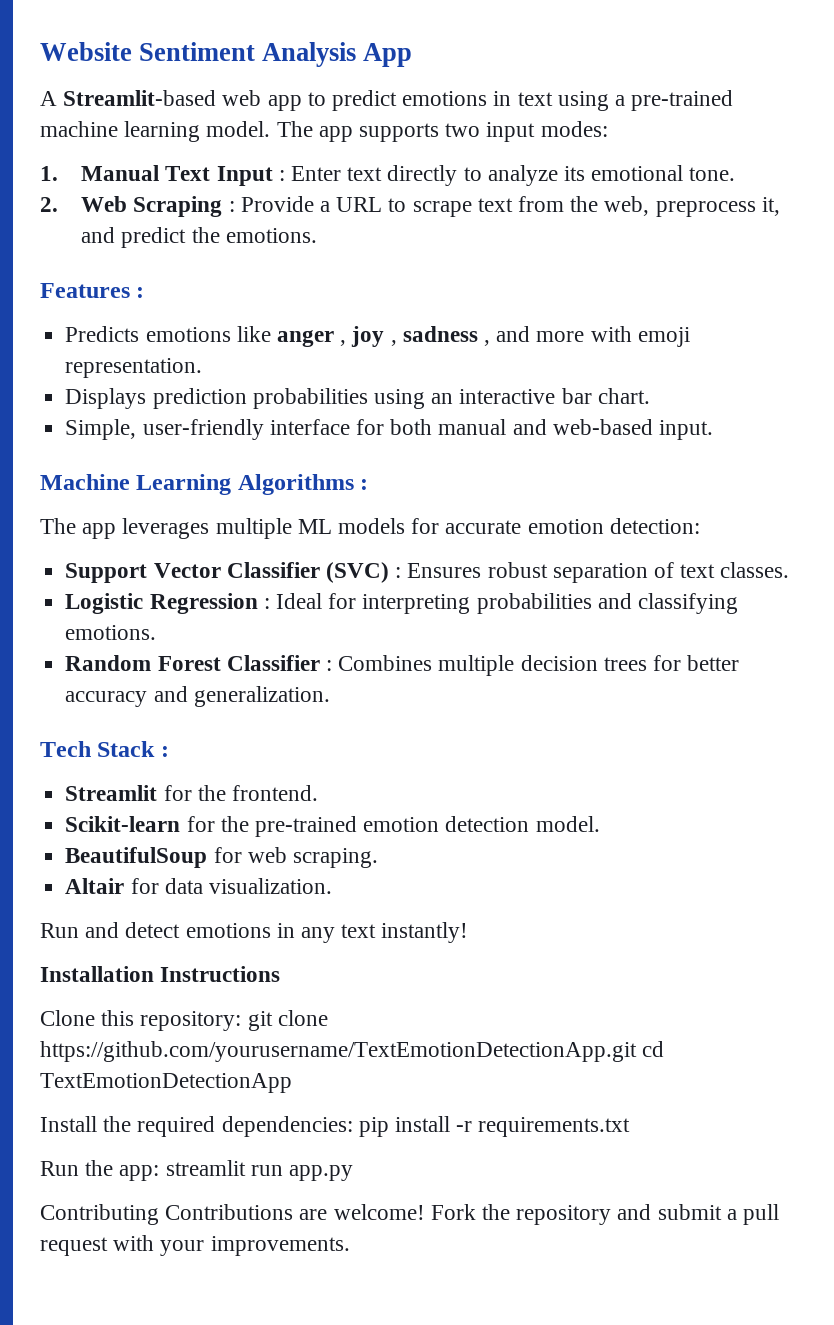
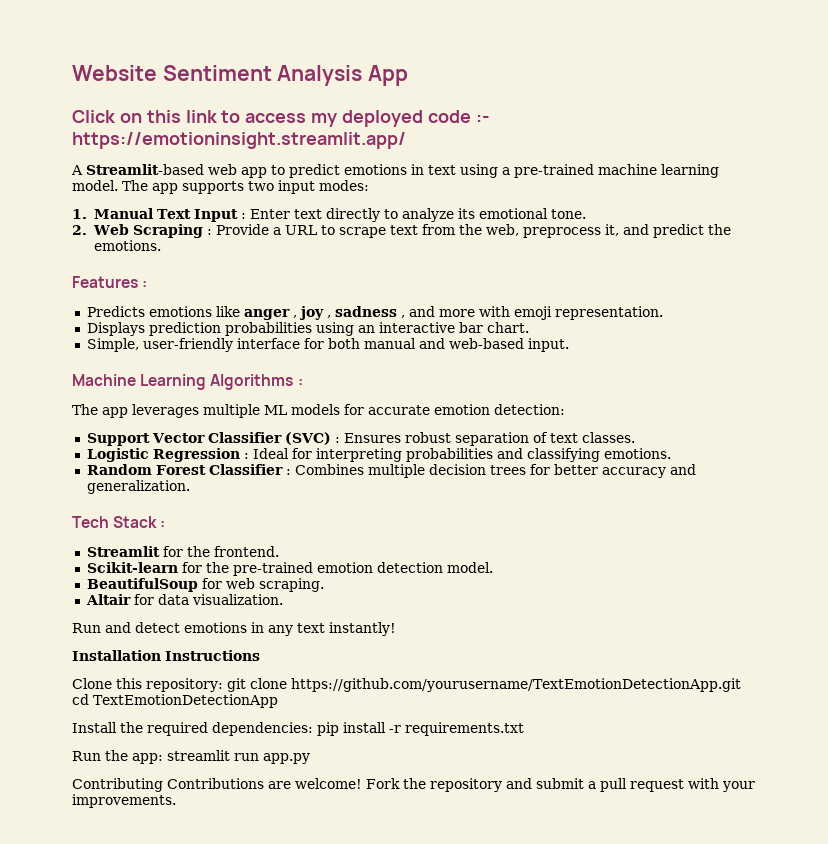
+ Click on this link to access my deployed code :- https://emotioninsight.streamlit.app/

